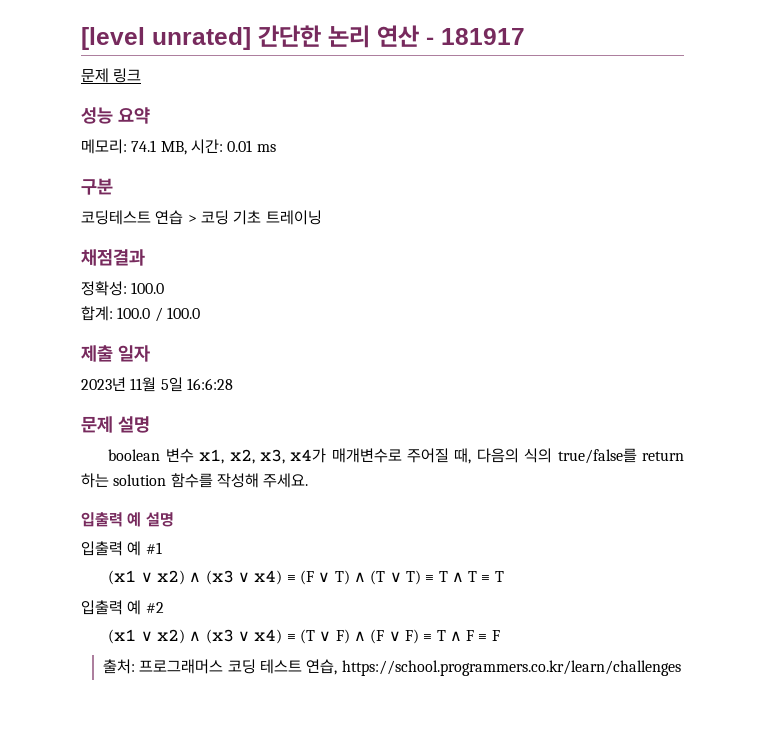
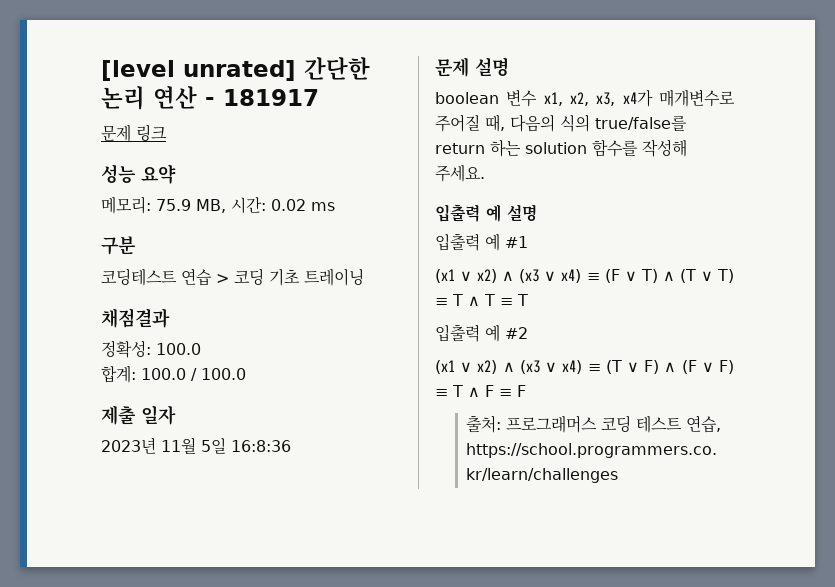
- 메모리: 74.1 MB, 시간: 0.01 ms
+ 메모리: 75.9 MB, 시간: 0.02 ms
- 2023년 11월 5일 16:6:28
+ 2023년 11월 5일 16:8:36

